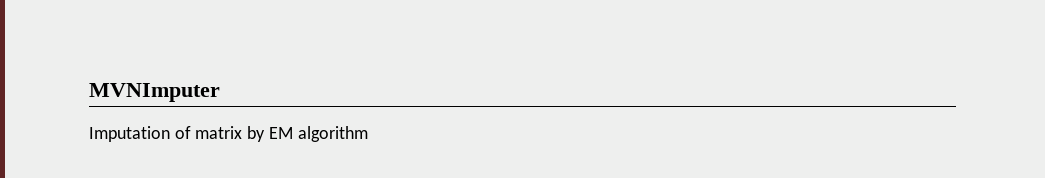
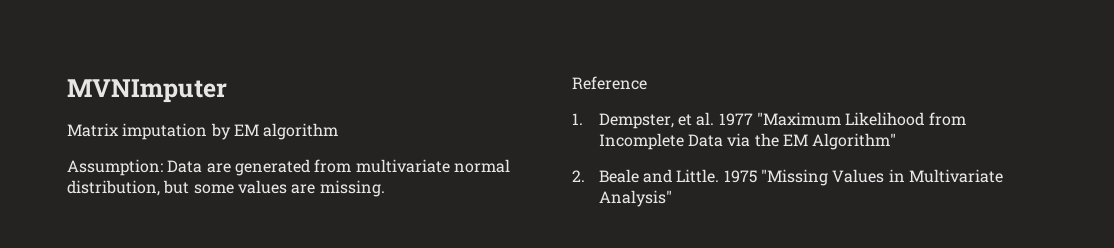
- Imputation of matrix by EM algorithm
+ Matrix imputation by EM algorithm
+ Assumption: Data are generated from multivariate normal distribution, but some values are missing.
+ Reference
+ 1. Dempster, et al. 1977 "Maximum Likelihood from Incomplete Data via the EM Algorithm"
+ 2. Beale and Little. 1975 "Missing Values in Multivariate Analysis"

